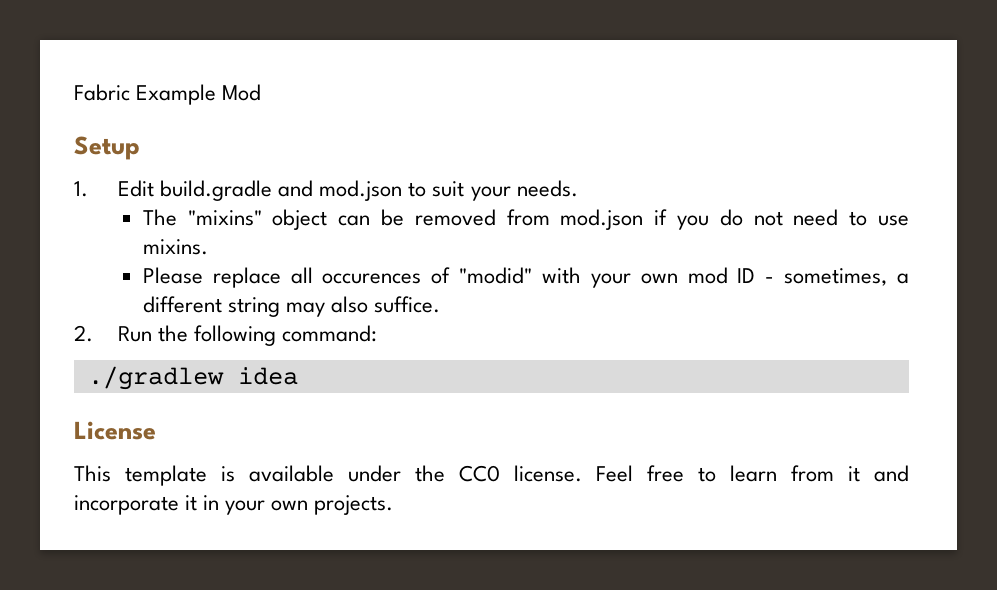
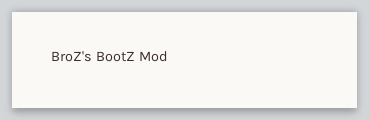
- Fabric Example Mod
+ BroZ's BootZ Mod
- Setup
- 1. Edit build.gradle and mod.json to suit your needs.
- The "mixins" object can be removed from mod.json if you do not need to use mixins.
- Please replace all occurences of "modid" with your own mod ID - sometimes, a different string may also suffice.
- 2. Run the following command:
- ./gradlew idea
- License
- This template is available under the CC0 license. Feel free to learn from it and incorporate it in your own projects.

